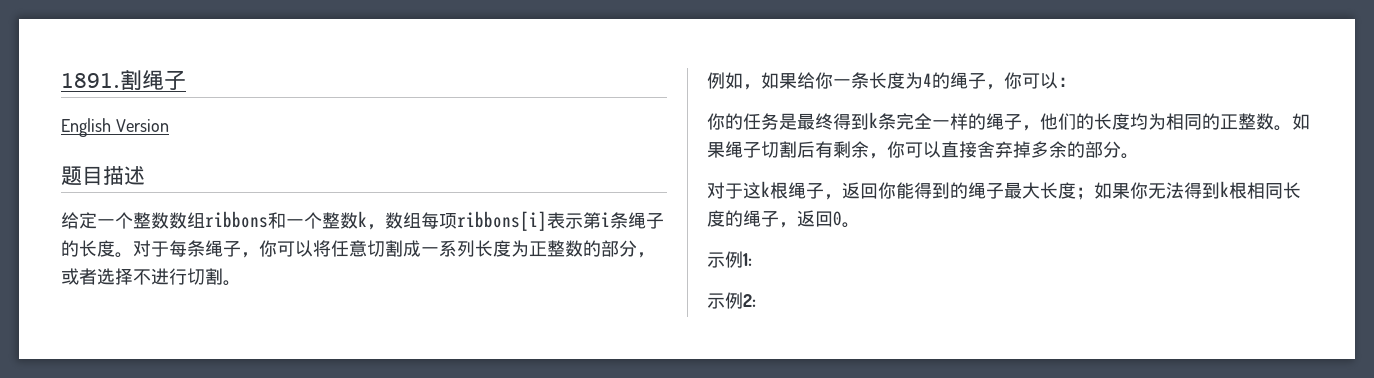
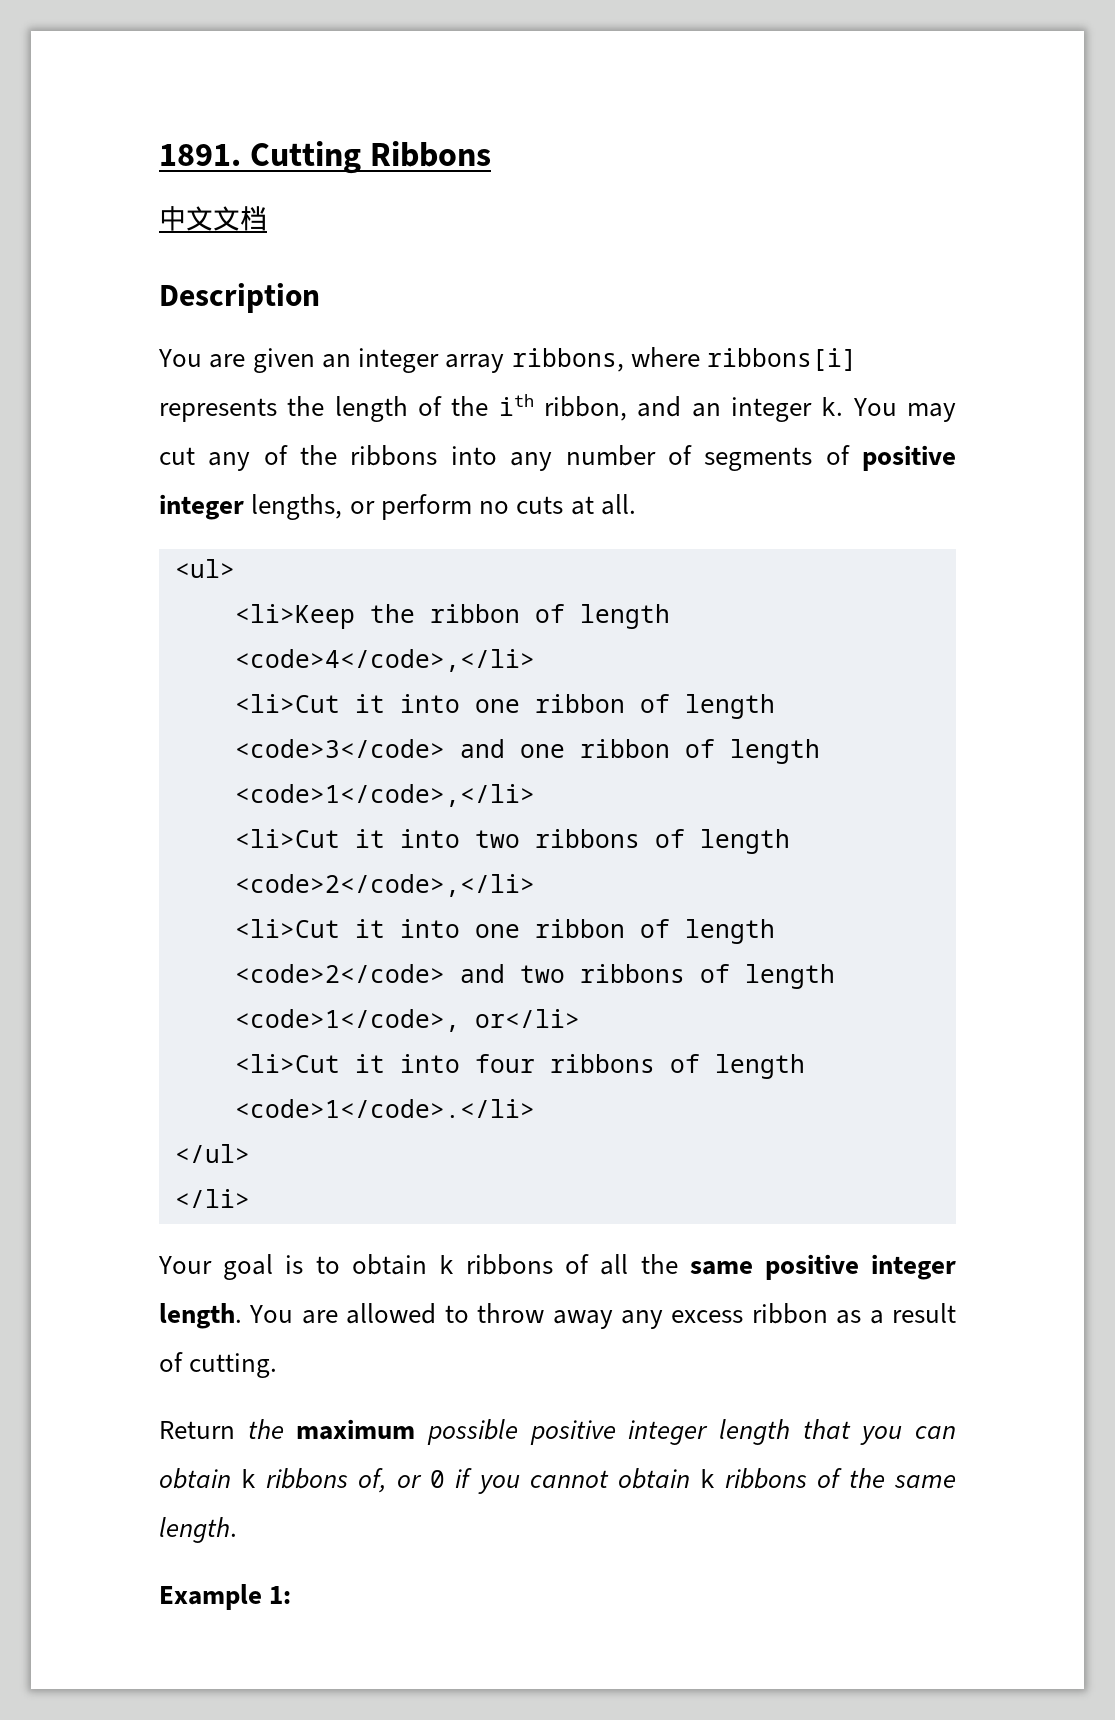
- 割绳子
- English Version
- 题目描述
- 给定一个整数数组ribbons和一个整数k，数组每项ribbons[i]表示第i条绳子的长度。对于每条绳子，你可以将任意切割成一系列长度为正整数的部分，或者选择不进行切割。
- 例如，如果给你一条长度为4的绳子，你可以：
- 你的任务是最终得到k条完全一样的绳子，他们的长度均为相同的正整数。如果绳子切割后有剩余，你可以直接舍弃掉多余的部分。
- 对于这k根绳子，返回你能得到的绳子最大长度；如果你无法得到k根相同长度的绳子，返回0。
- 示例1:
+ Cutting Ribbons
+ 中文文档
+ Description
+ You are given an integer array ribbons, where ribbons[i] represents the length of the ith ribbon, and an integer k. You may cut any of the ribbons into any number of segments of positive integer lengths, or perform no cuts at all.
+ <ul>
+ <li>Keep the ribbon of length <code>4</code>,</li>
+ <li>Cut it into one ribbon of length <code>3</code> and one ribbon of length <code>1</code>,</li>
+ <li>Cut it into two ribbons of length <code>2</code>,</li>
+ <li>Cut it into one ribbon of length <code>2</code> and two ribbons of length <code>1</code>, or</li>
+ <li>Cut it into four ribbons of length <code>1</code>.</li>
+ </ul>
+ </li>
+ Your goal is to obtain k ribbons of all the same positive integer length. You are allowed to throw away any excess ribbon as a result of cutting.
+ Return the maximum possible positive integer length that you can obtain k ribbons of, or 0 if you cannot obtain k ribbons of the same length.
+ Example 1:
- 示例2:

